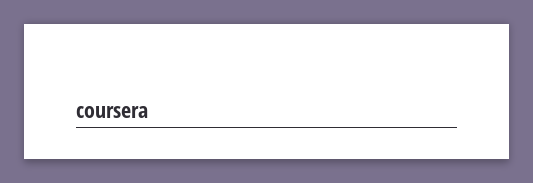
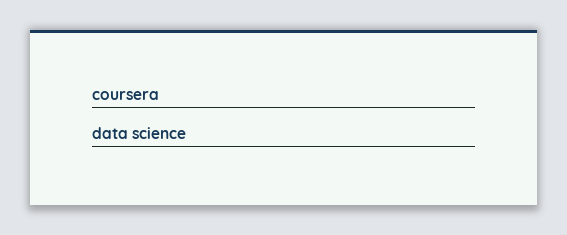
+ data science

